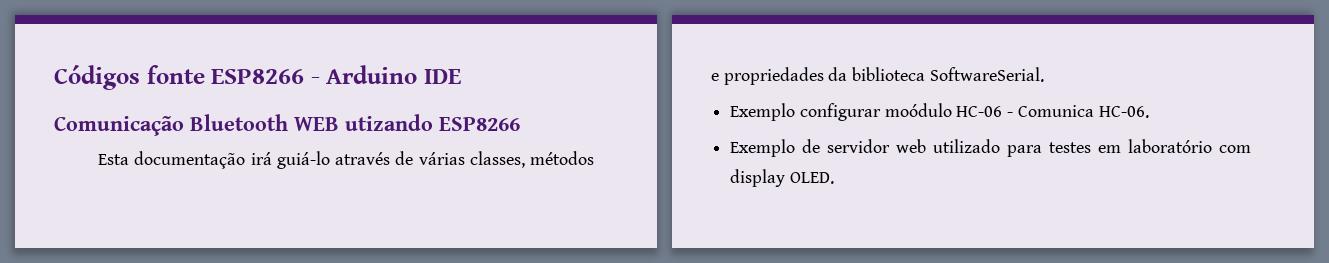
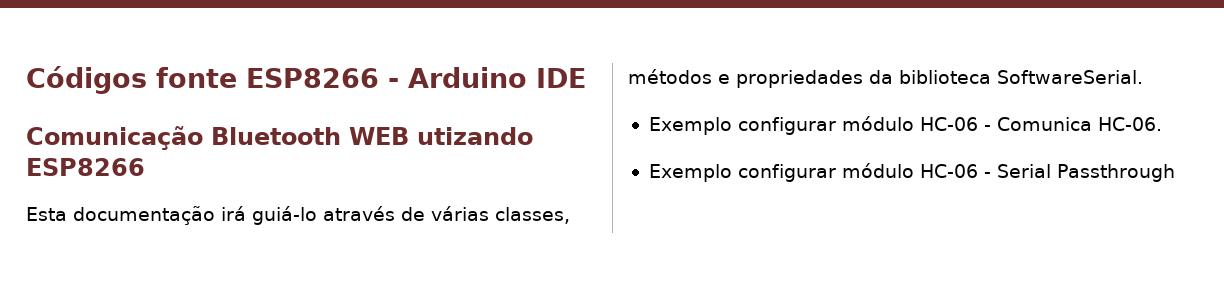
- Exemplo configurar moódulo HC-06 - Comunica HC-06.
+ Exemplo configurar módulo HC-06 - Comunica HC-06.
- Exemplo de servidor web utilizado para testes em laboratório com display OLED.
+ Exemplo configurar módulo HC-06 - Serial Passthrough

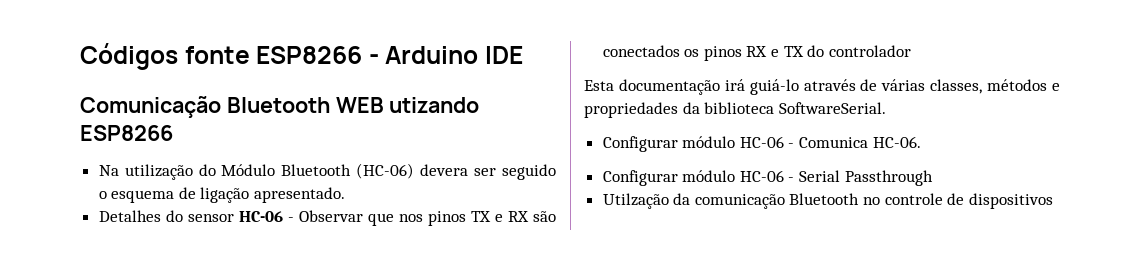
+ Na utilização do Módulo Bluetooth (HC-06) devera ser seguido o esquema de ligação apresentado.
+ Detalhes do sensor HC-06 - Observar que nos pinos TX e RX são conectados os pinos RX e TX do controlador
- Exemplo configurar módulo HC-06 - Comunica HC-06.
+ Configurar módulo HC-06 - Comunica HC-06.
- Exemplo configurar módulo HC-06 - Serial Passthrough
+ Configurar módulo HC-06 - Serial Passthrough
+ Utilzação da comunicação Bluetooth no controle de dispositivos

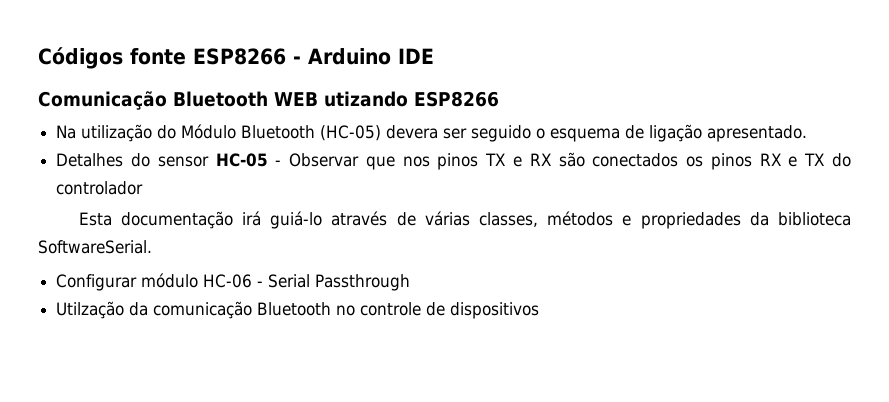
- Na utilização do Módulo Bluetooth (HC-06) devera ser seguido o esquema de ligação apresentado.
+ Na utilização do Módulo Bluetooth (HC-05) devera ser seguido o esquema de ligação apresentado.
- Detalhes do sensor HC-06 - Observar que nos pinos TX e RX são conectados os pinos RX e TX do controlador
+ Detalhes do sensor HC-05 - Observar que nos pinos TX e RX são conectados os pinos RX e TX do controlador
- Configurar módulo HC-06 - Comunica HC-06.

